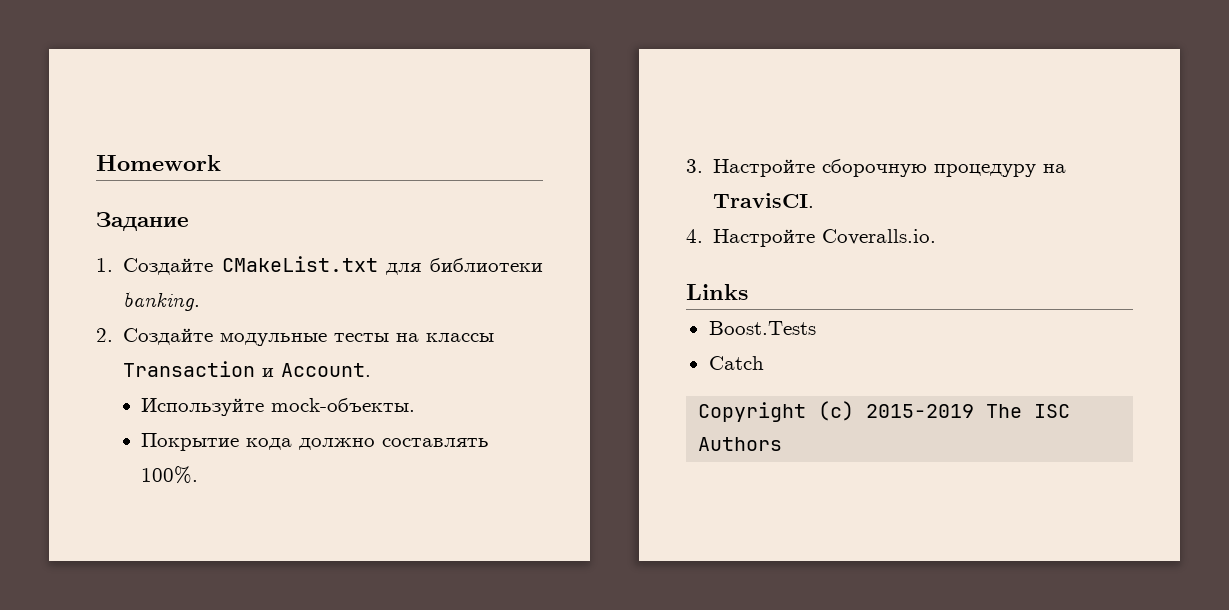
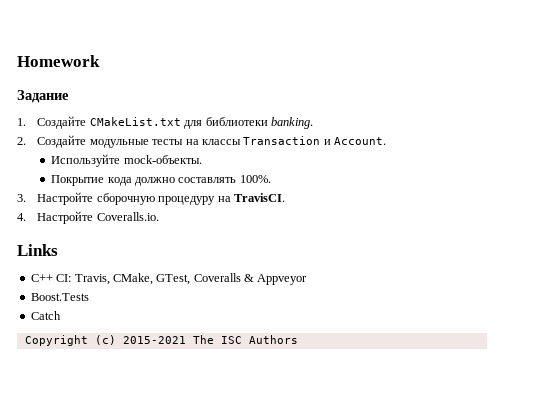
+ C++ CI: Travis, CMake, GTest, Coveralls & Appveyor
- Copyright (c) 2015-2019 The ISC Authors
+ Copyright (c) 2015-2021 The ISC Authors

